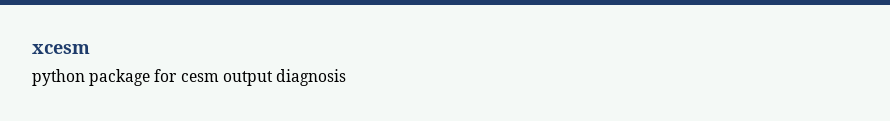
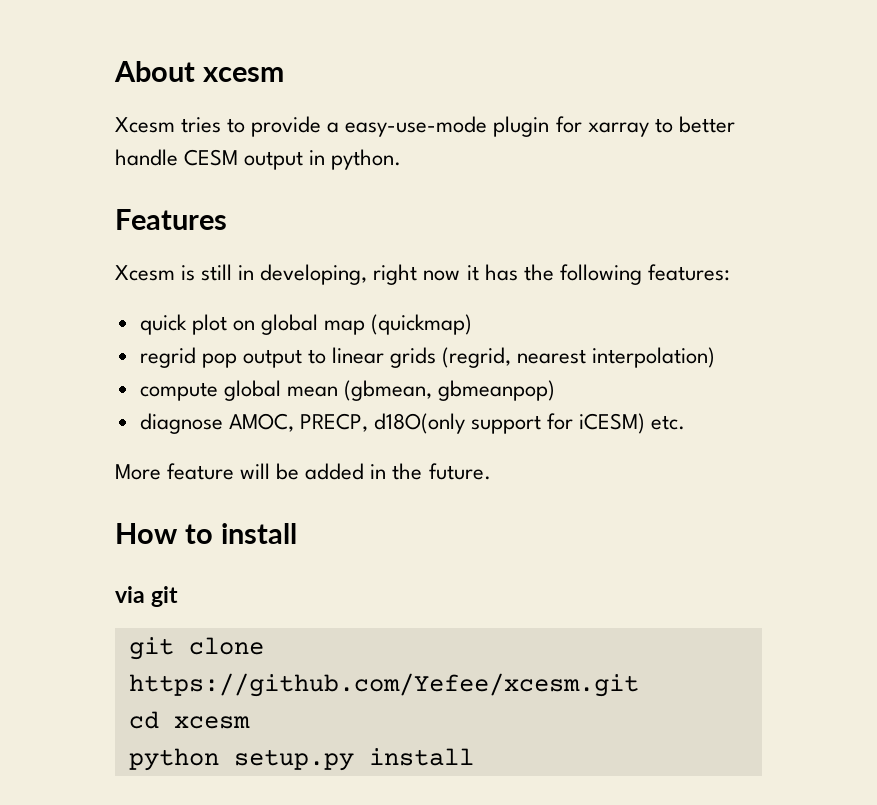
- xcesm
- python package for cesm output diagnosis
+ About xcesm
+ Xcesm tries to provide a easy-use-mode plugin for xarray to better handle CESM output in python.
+ Features
+ Xcesm is still in developing, right now it has the following features:
+ quick plot on global map (quickmap)
+ regrid pop output to linear grids (regrid, nearest interpolation)
+ compute global mean (gbmean, gbmeanpop)
+ diagnose AMOC, PRECP, d18O(only support for iCESM) etc.
+ More feature will be added in the future.
+ How to install
+ via git
+ git clone https://github.com/Yefee/xcesm.git
+ cd xcesm
+ python setup.py install

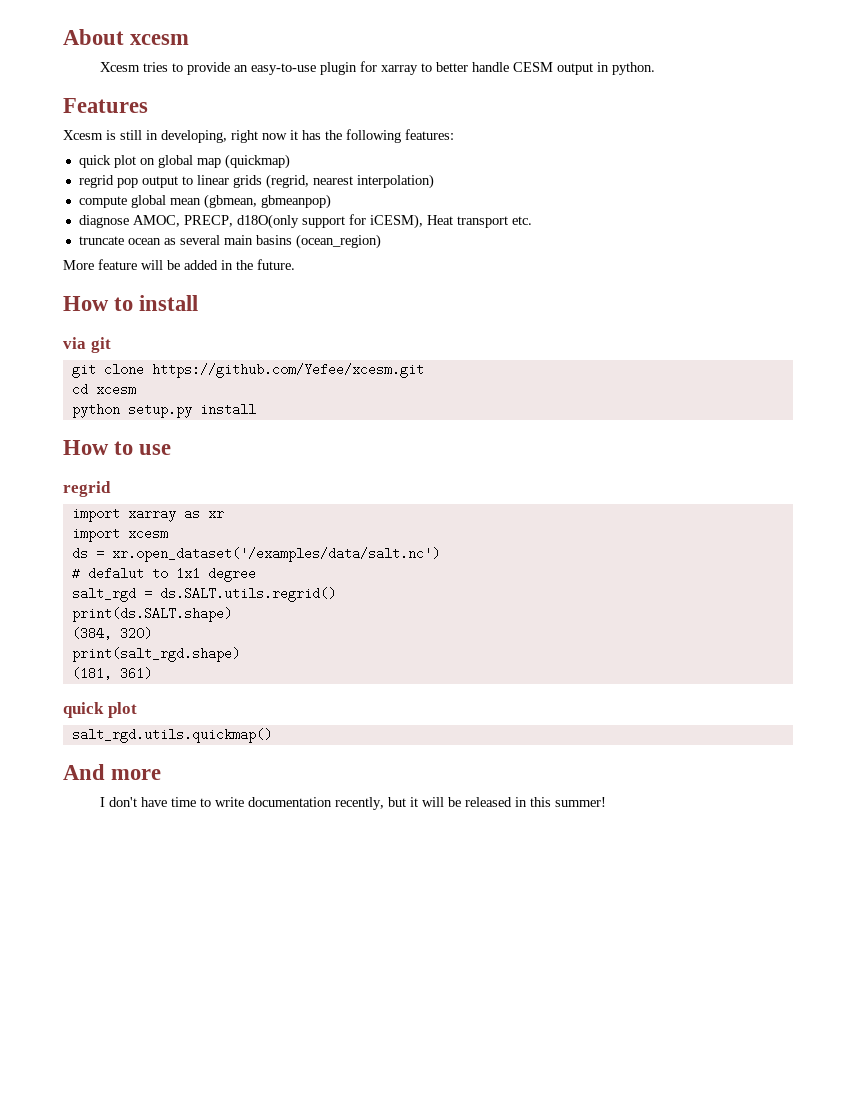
- Xcesm tries to provide a easy-use-mode plugin for xarray to better handle CESM output in python.
+ Xcesm tries to provide an easy-to-use plugin for xarray to better handle CESM output in python.
- diagnose AMOC, PRECP, d18O(only support for iCESM) etc.
+ diagnose AMOC, PRECP, d18O(only support for iCESM), Heat transport etc.
+ truncate ocean as several main basins (ocean_region)
+ How to use
+ regrid
+ import xarray as xr
+ import xcesm
+ ds = xr.open_dataset('/examples/data/salt.nc')
+ # defalut to 1x1 degree
+ salt_rgd = ds.SALT.utils.regrid()
+ print(ds.SALT.shape)
+ (384, 320)
+ print(salt_rgd.shape)
+ (181, 361)
+ quick plot
+ salt_rgd.utils.quickmap()
+ And more
+ I don't have time to write documentation recently, but it will be released in this summer!

